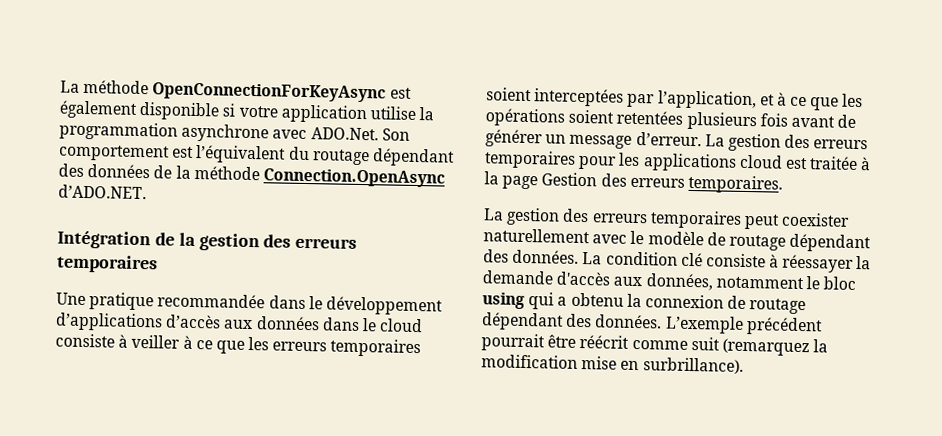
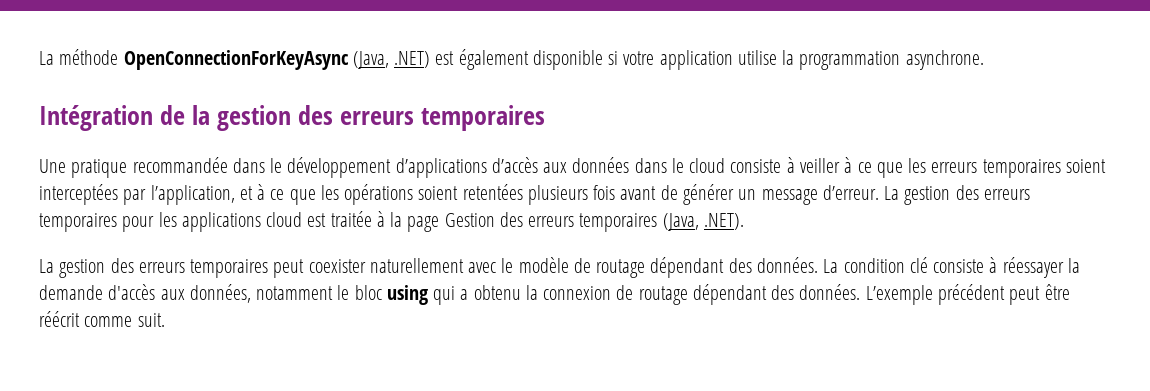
- La méthode OpenConnectionForKeyAsync est également disponible si votre application utilise la programmation asynchrone avec ADO.Net. Son comportement est l’équivalent du routage dépendant des données de la méthode Connection.OpenAsync d’ADO.NET.
+ La méthode OpenConnectionForKeyAsync (Java, .NET) est également disponible si votre application utilise la programmation asynchrone.
- La gestion des erreurs temporaires pour les applications cloud est traitée à la page Gestion des erreurs temporaires.
+ La gestion des erreurs temporaires pour les applications cloud est traitée à la page Gestion des erreurs temporaires (Java, .NET).
- L’exemple précédent pourrait être réécrit comme suit (remarquez la modification mise en surbrillance).
+ L’exemple précédent peut être réécrit comme suit.

